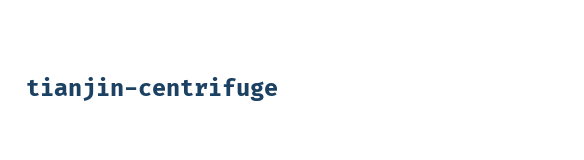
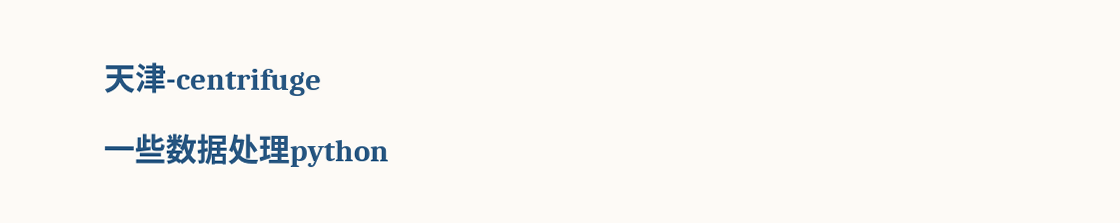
- tianjin-centrifuge
+ 天津-centrifuge
+ 一些数据处理python

